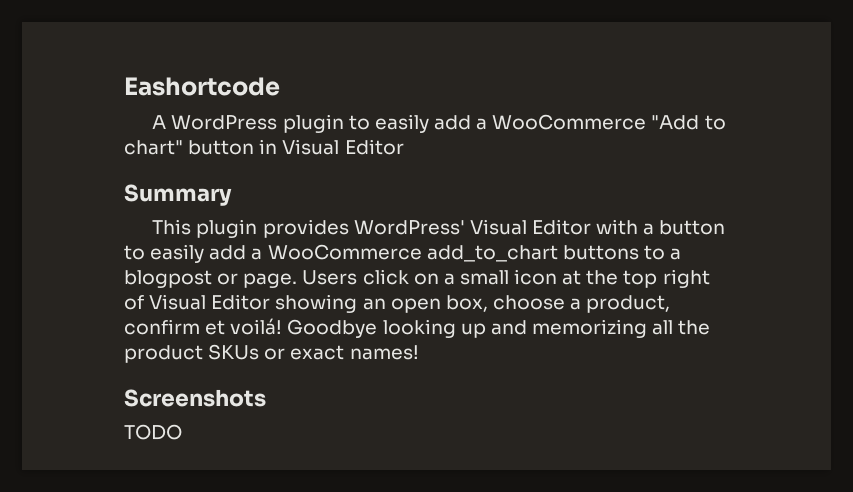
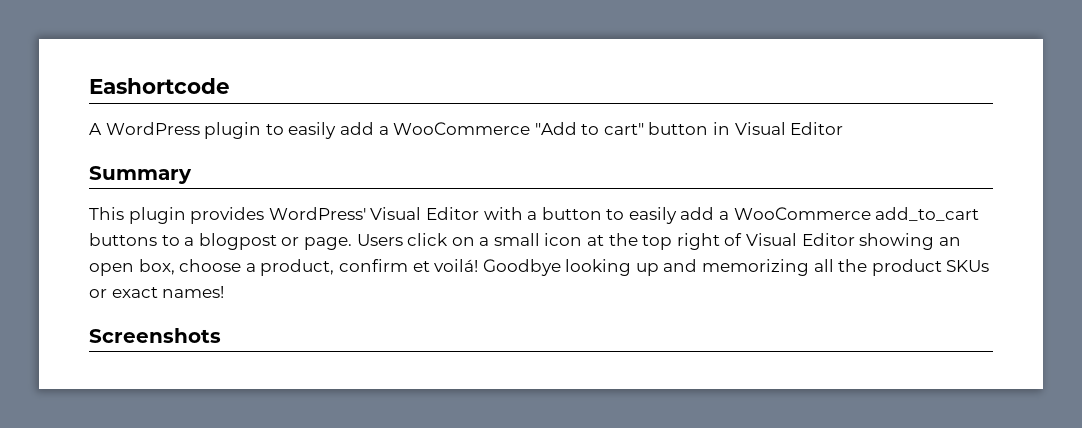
- A WordPress plugin to easily add a WooCommerce "Add to chart" button in Visual Editor
+ A WordPress plugin to easily add a WooCommerce "Add to cart" button in Visual Editor
- This plugin provides WordPress' Visual Editor with a button to easily add a WooCommerce add_to_chart buttons to a blogpost or page.
+ This plugin provides WordPress' Visual Editor with a button to easily add a WooCommerce add_to_cart buttons to a blogpost or page.
- TODO

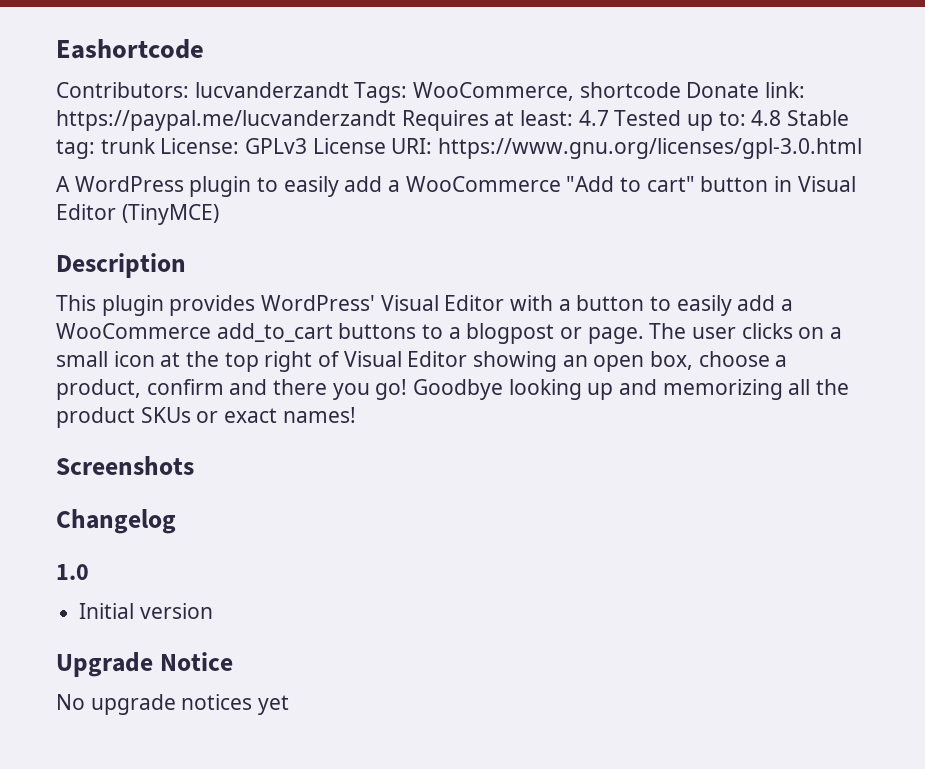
+ Contributors: lucvanderzandt Tags: WooCommerce, shortcode Donate link: https://paypal.me/lucvanderzandt Requires at least: 4.7 Tested up to: 4.8 Stable tag: trunk License: GPLv3 License URI: https://www.gnu.org/licenses/gpl-3.0.html
- A WordPress plugin to easily add a WooCommerce "Add to cart" button in Visual Editor
- Summary
+ A WordPress plugin to easily add a WooCommerce "Add to cart" button in Visual Editor (TinyMCE)
+ Description
- Users click on a small icon at the top right of Visual Editor showing an open box, choose a product, confirm et voilá!
+ The user clicks on a small icon at the top right of Visual Editor showing an open box, choose a product, confirm and there you go!
+ Changelog
+ 1.0
+ Initial version
+ Upgrade Notice
+ No upgrade notices yet

